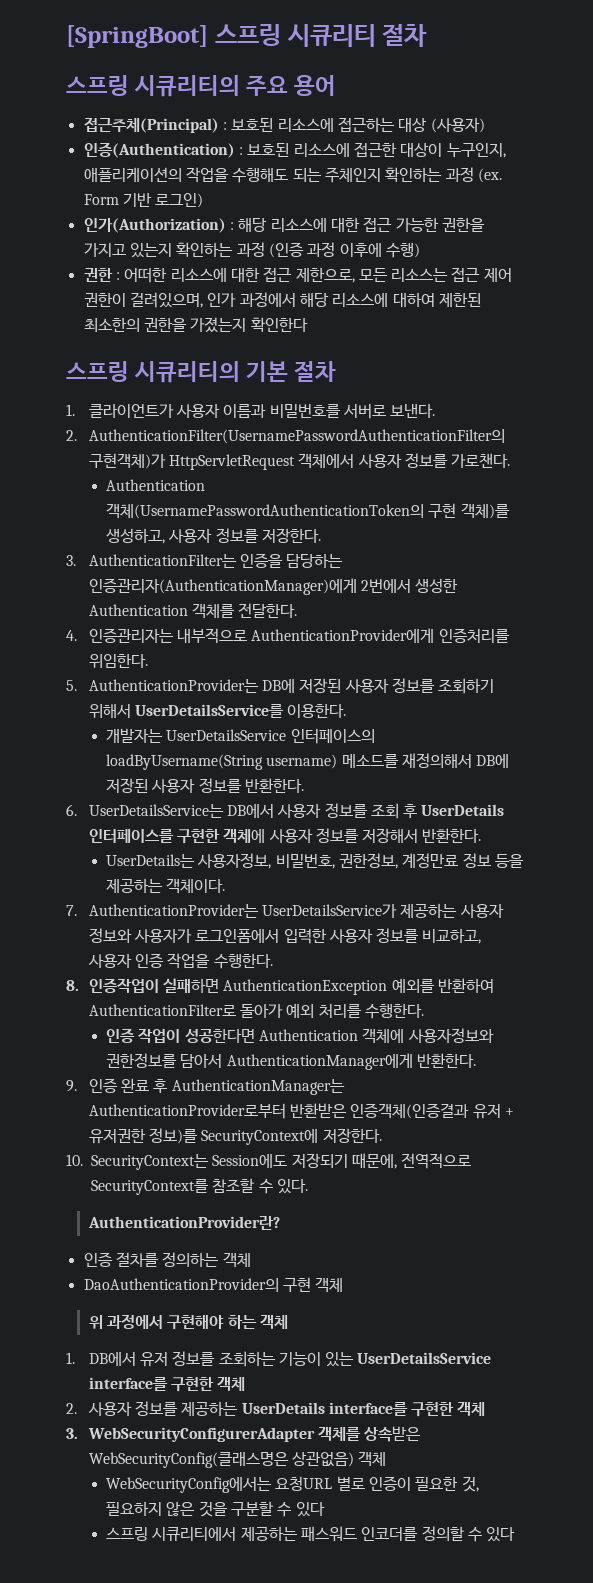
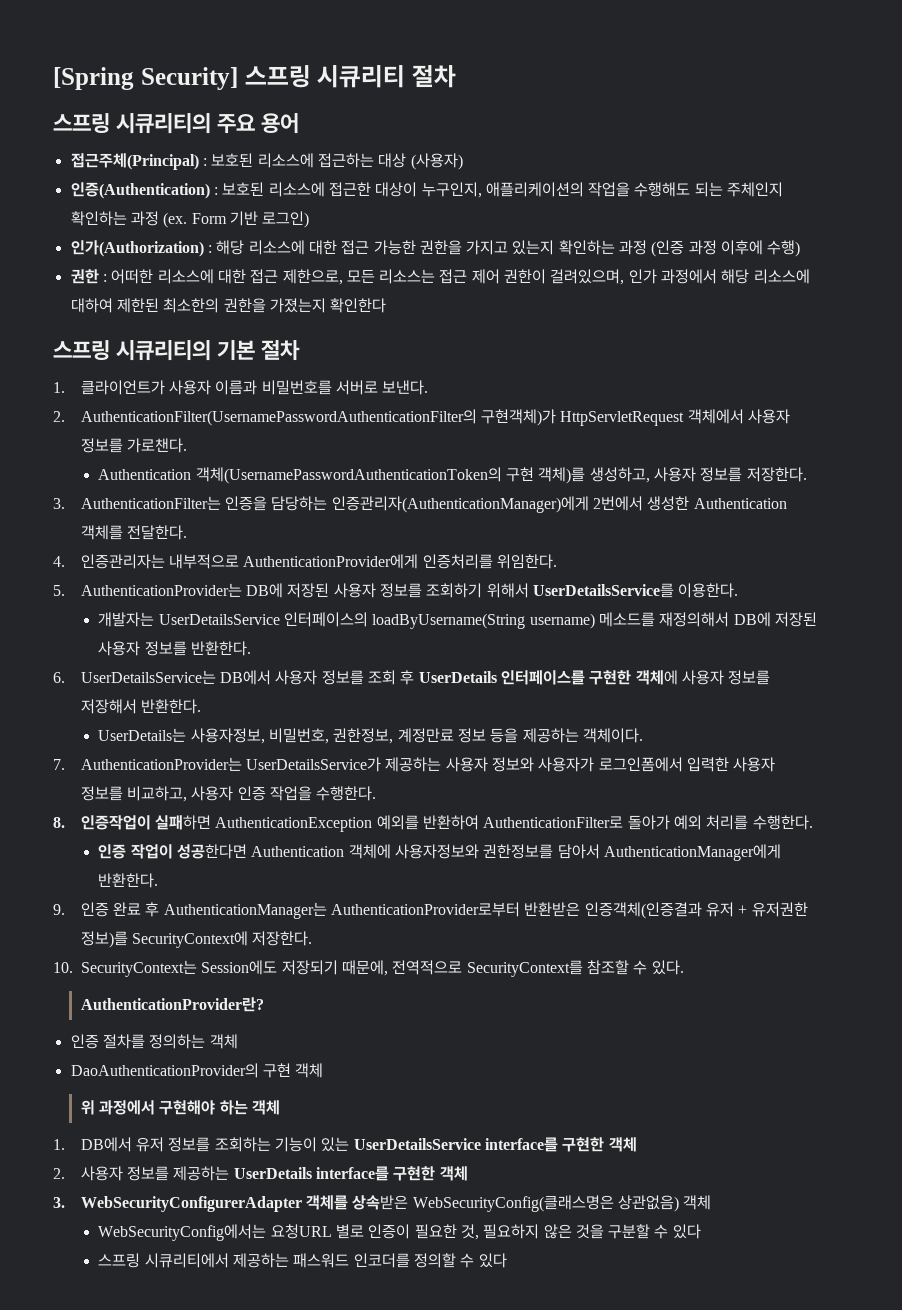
- [SpringBoot] 스프링 시큐리티 절차
+ [Spring Security] 스프링 시큐리티 절차

